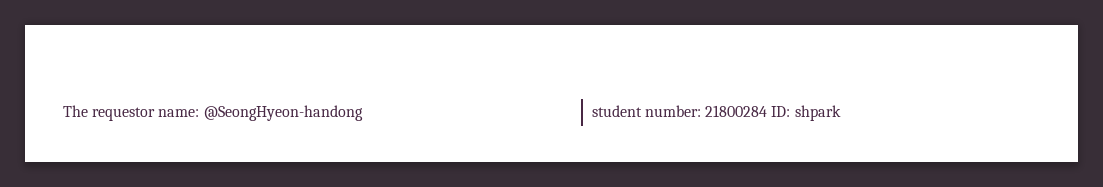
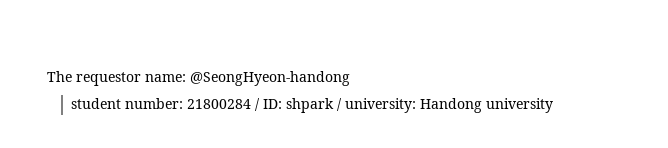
- student number: 21800284 ID: shpark
+ student number: 21800284 / ID: shpark / university: Handong university

